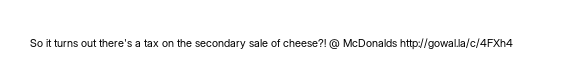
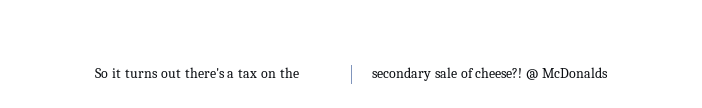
- @ McDonalds http://gowal.la/c/4FXh4
+ @ McDonalds

